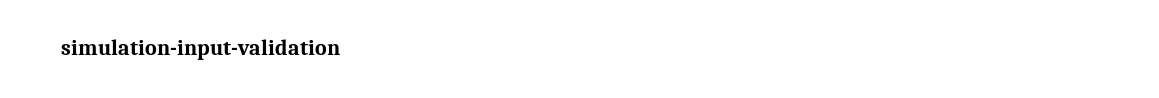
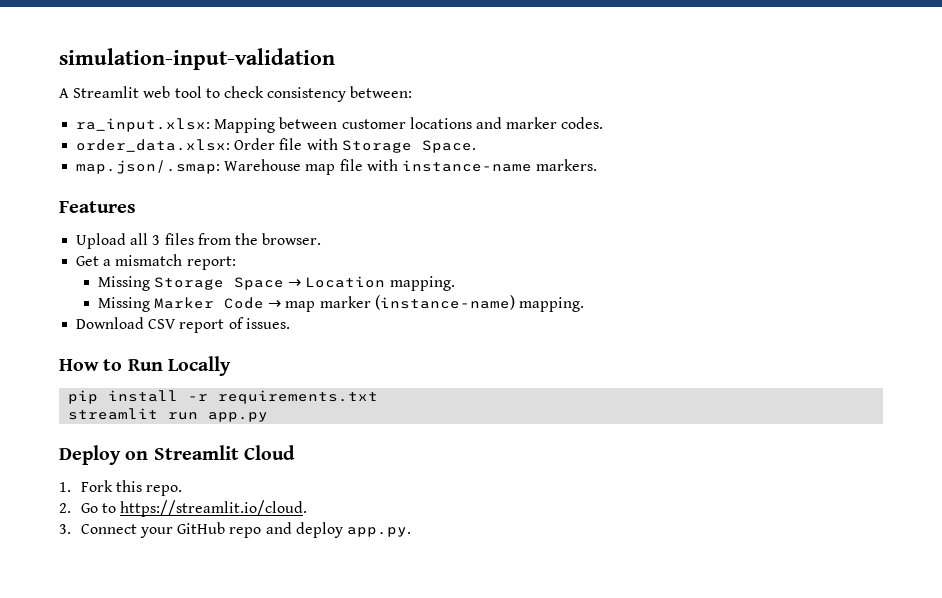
+ A Streamlit web tool to check consistency between:
+ ra_input.xlsx: Mapping between customer locations and marker codes.
+ order_data.xlsx: Order file with Storage Space.
+ map.json/.smap: Warehouse map file with instance-name markers.
+ Features
+ Upload all 3 files from the browser.
+ Get a mismatch report:
+ Missing Storage Space → Location mapping.
+ Missing Marker Code → map marker (instance-name) mapping.
+ Download CSV report of issues.
+ How to Run Locally
+ pip install -r requirements.txt
+ streamlit run app.py
+ Deploy on Streamlit Cloud
+ 1. Fork this repo.
+ 2. Go to https://streamlit.io/cloud.
+ 3. Connect your GitHub repo and deploy app.py.

